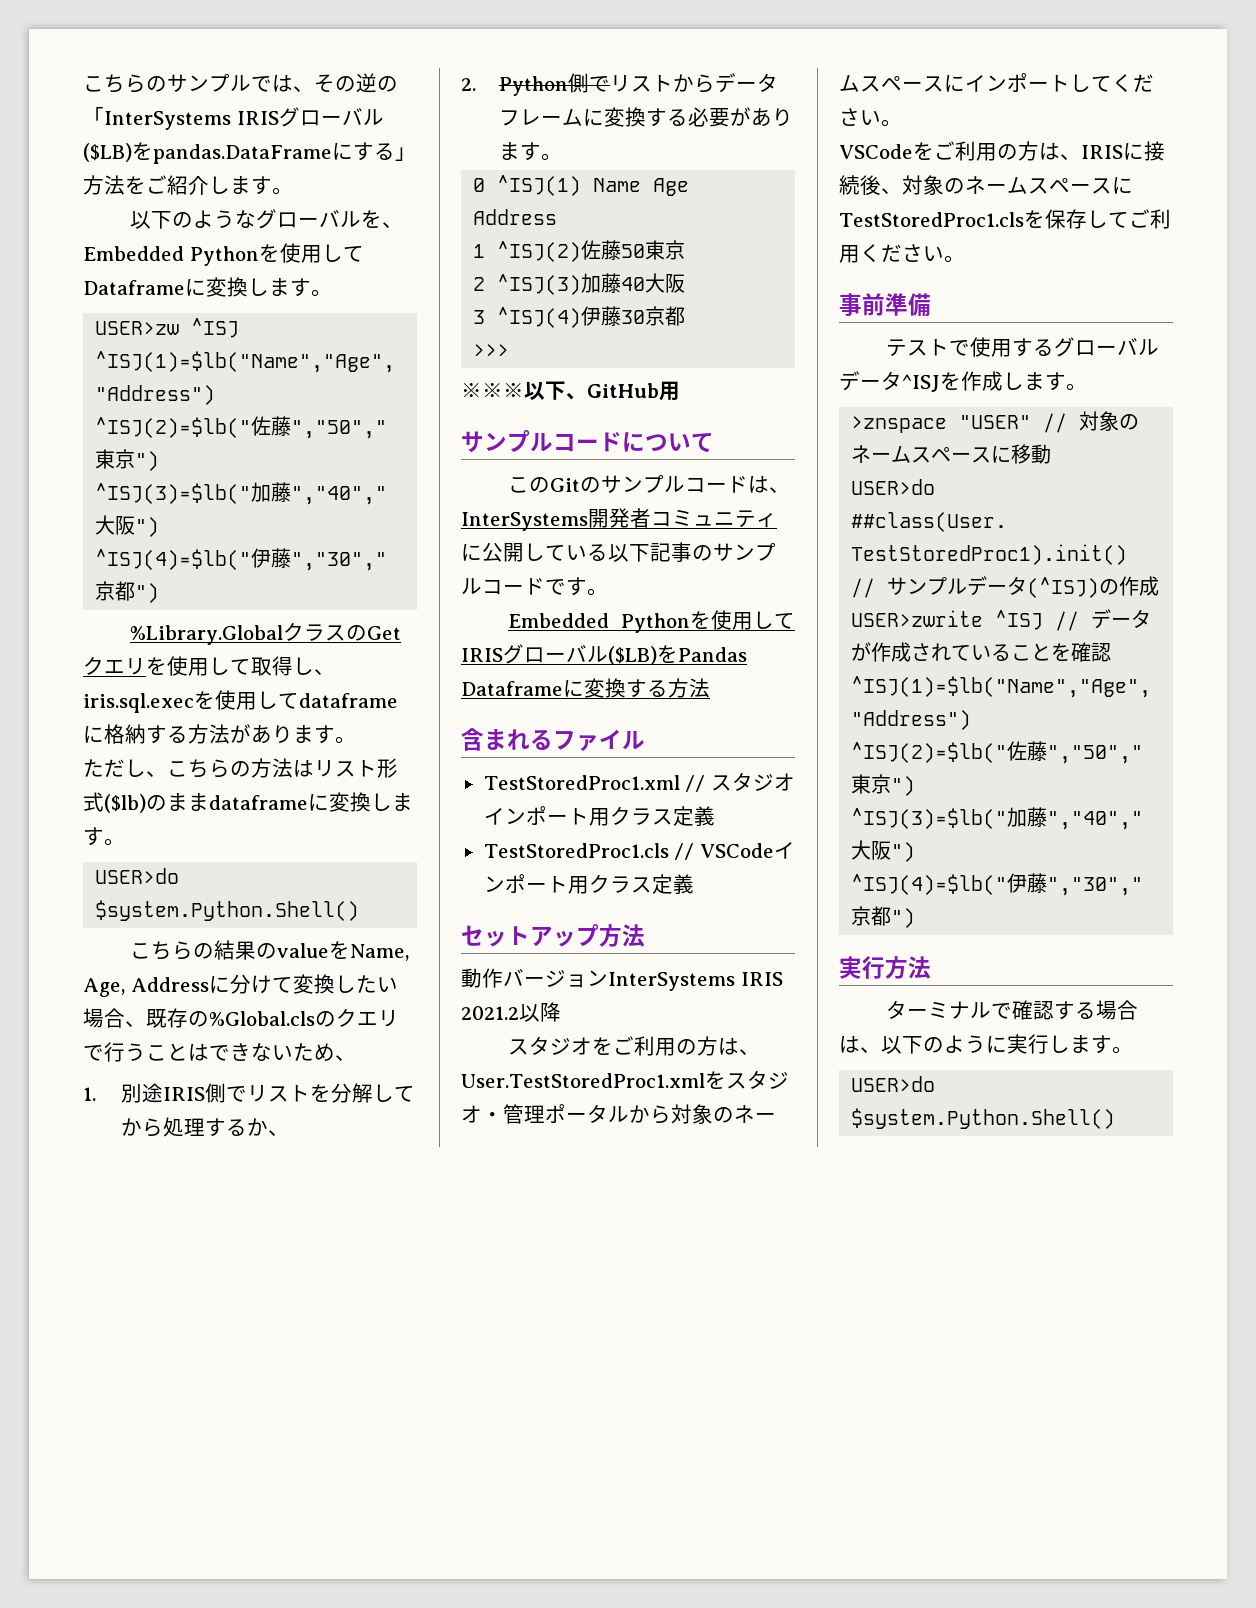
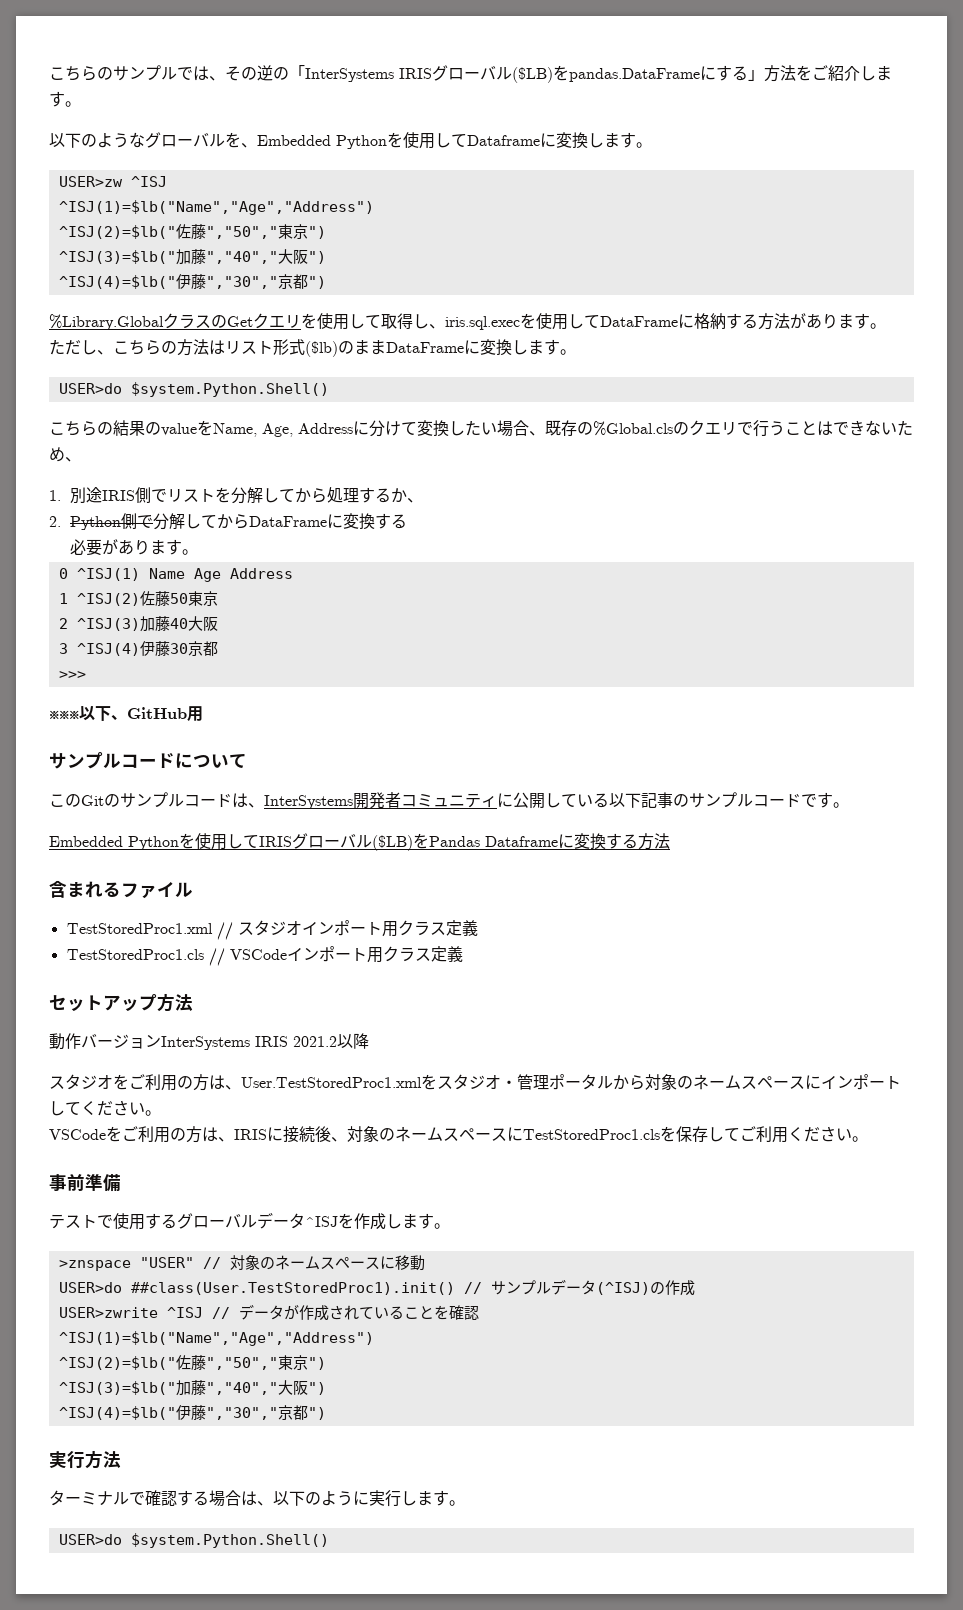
- %Library.GlobalクラスのGetクエリを使用して取得し、iris.sql.execを使用してdataframeに格納する方法があります。
+ %Library.GlobalクラスのGetクエリを使用して取得し、iris.sql.execを使用してDataFrameに格納する方法があります。
- ただし、こちらの方法はリスト形式($lb)のままdataframeに変換します。
+ ただし、こちらの方法はリスト形式($lb)のままDataFrameに変換します。
- 2. Python側でリストからデータフレームに変換する必要があります。
+ 2. Python側で分解してからDataFrameに変換する
+ 必要があります。

